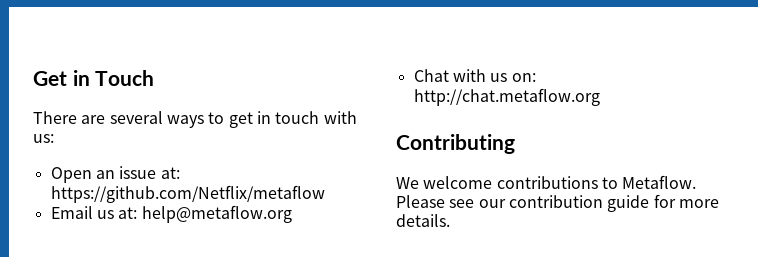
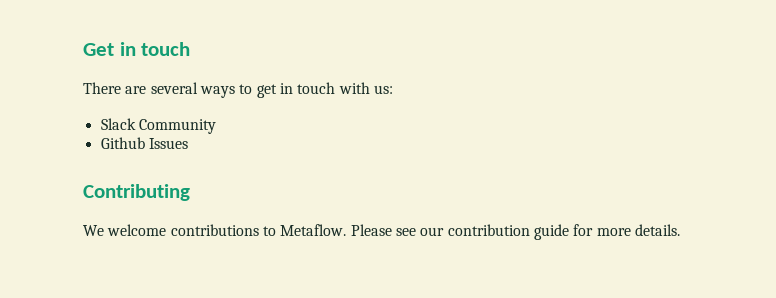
- Get in Touch
+ Get in touch
- Open an issue at: https://github.com/Netflix/metaflow
- Email us at: help@metaflow.org
- Chat with us on: http://chat.metaflow.org
+ Slack Community
+ Github Issues

